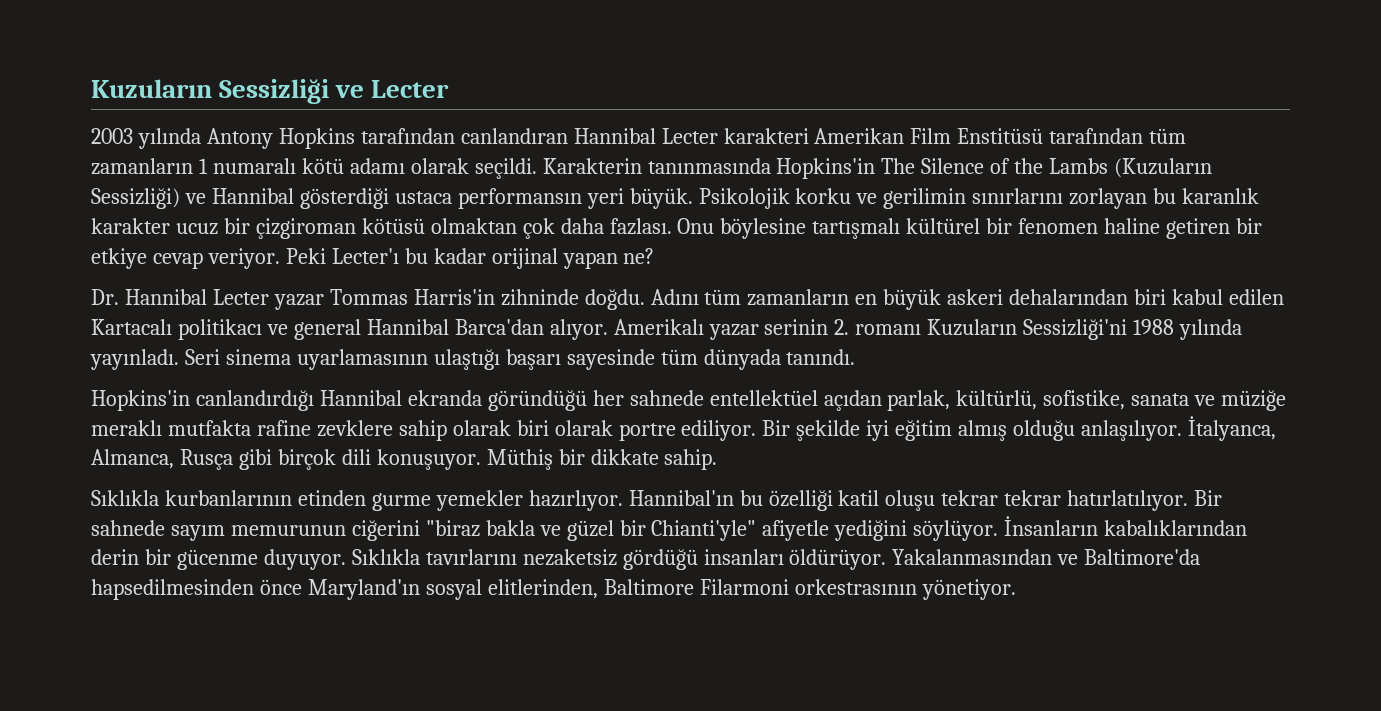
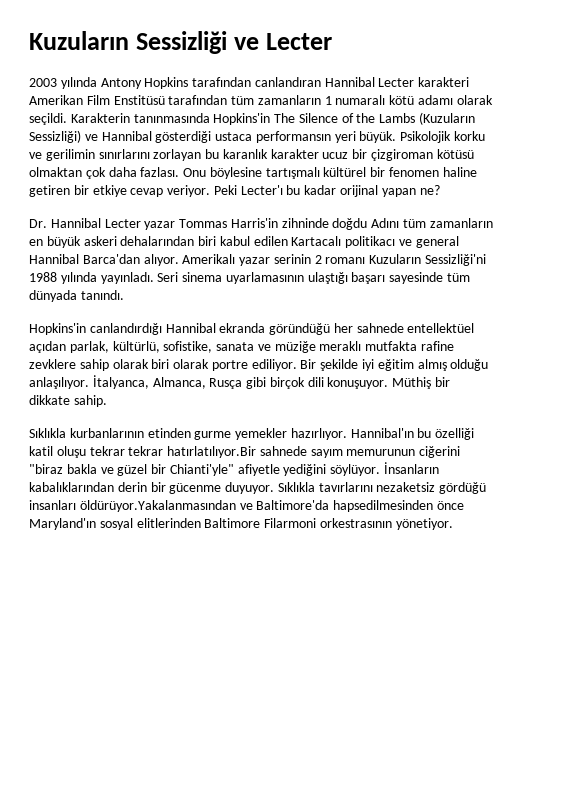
- Dr. Hannibal Lecter yazar Tommas Harris'in zihninde doğdu. Adını tüm zamanların en büyük askeri dehalarından biri kabul edilen Kartacalı politikacı ve general Hannibal Barca'dan alıyor.
+ Dr. Hannibal Lecter yazar Tommas Harris'in zihninde doğdu Adını tüm zamanların en büyük askeri dehalarından biri kabul edilen Kartacalı politikacı ve general Hannibal Barca'dan alıyor.
- Amerikalı yazar serinin 2. romanı Kuzuların Sessizliği'ni 1988 yılında yayınladı.
+ Amerikalı yazar serinin 2 romanı Kuzuların Sessizliği'ni 1988 yılında yayınladı.
- Hannibal'ın bu özelliği katil oluşu tekrar tekrar hatırlatılıyor. Bir sahnede sayım memurunun ciğerini "biraz bakla ve güzel bir Chianti'yle" afiyetle yediğini söylüyor.
+ Hannibal'ın bu özelliği katil oluşu tekrar tekrar hatırlatılıyor.Bir sahnede sayım memurunun ciğerini "biraz bakla ve güzel bir Chianti'yle" afiyetle yediğini söylüyor.
- Sıklıkla tavırlarını nezaketsiz gördüğü insanları öldürüyor. Yakalanmasından ve Baltimore'da hapsedilmesinden önce Maryland'ın sosyal elitlerinden, Baltimore Filarmoni orkestrasının yönetiyor.
+ Sıklıkla tavırlarını nezaketsiz gördüğü insanları öldürüyor.Yakalanmasından ve Baltimore'da hapsedilmesinden önce Maryland'ın sosyal elitlerinden Baltimore Filarmoni orkestrasının yönetiyor.

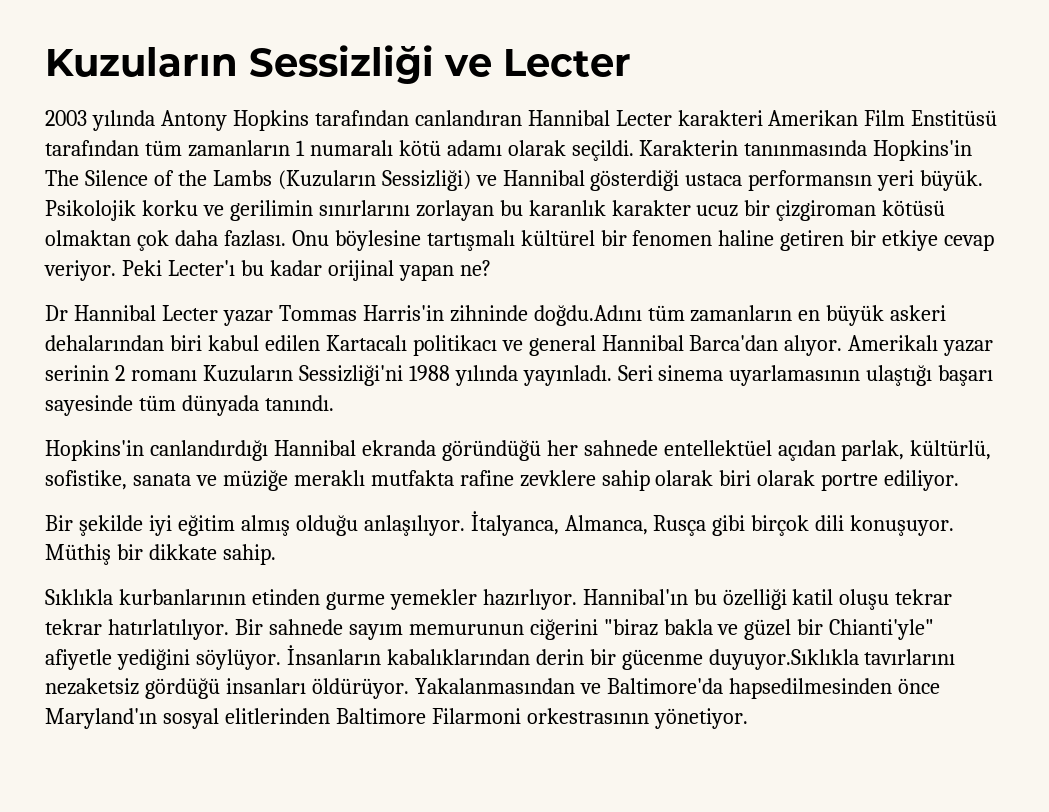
- Dr. Hannibal Lecter yazar Tommas Harris'in zihninde doğdu Adını tüm zamanların en büyük askeri dehalarından biri kabul edilen Kartacalı politikacı ve general Hannibal Barca'dan alıyor.
+ Dr Hannibal Lecter yazar Tommas Harris'in zihninde doğdu.Adını tüm zamanların en büyük askeri dehalarından biri kabul edilen Kartacalı politikacı ve general Hannibal Barca'dan alıyor.
- Hopkins'in canlandırdığı Hannibal ekranda göründüğü her sahnede entellektüel açıdan parlak, kültürlü, sofistike, sanata ve müziğe meraklı mutfakta rafine zevklere sahip olarak biri olarak portre ediliyor. Bir şekilde iyi eğitim almış olduğu anlaşılıyor.
+ Hopkins'in canlandırdığı Hannibal ekranda göründüğü her sahnede entellektüel açıdan parlak, kültürlü, sofistike, sanata ve müziğe meraklı mutfakta rafine zevklere sahip olarak biri olarak portre ediliyor.
+ Bir şekilde iyi eğitim almış olduğu anlaşılıyor.
- Hannibal'ın bu özelliği katil oluşu tekrar tekrar hatırlatılıyor.Bir sahnede sayım memurunun ciğerini "biraz bakla ve güzel bir Chianti'yle" afiyetle yediğini söylüyor.
+ Hannibal'ın bu özelliği katil oluşu tekrar tekrar hatırlatılıyor. Bir sahnede sayım memurunun ciğerini "biraz bakla ve güzel bir Chianti'yle" afiyetle yediğini söylüyor.
- İnsanların kabalıklarından derin bir gücenme duyuyor. Sıklıkla tavırlarını nezaketsiz gördüğü insanları öldürüyor.Yakalanmasından ve Baltimore'da hapsedilmesinden önce Maryland'ın sosyal elitlerinden Baltimore Filarmoni orkestrasının yönetiyor.
+ İnsanların kabalıklarından derin bir gücenme duyuyor.Sıklıkla tavırlarını nezaketsiz gördüğü insanları öldürüyor. Yakalanmasından ve Baltimore'da hapsedilmesinden önce Maryland'ın sosyal elitlerinden Baltimore Filarmoni orkestrasının yönetiyor.

